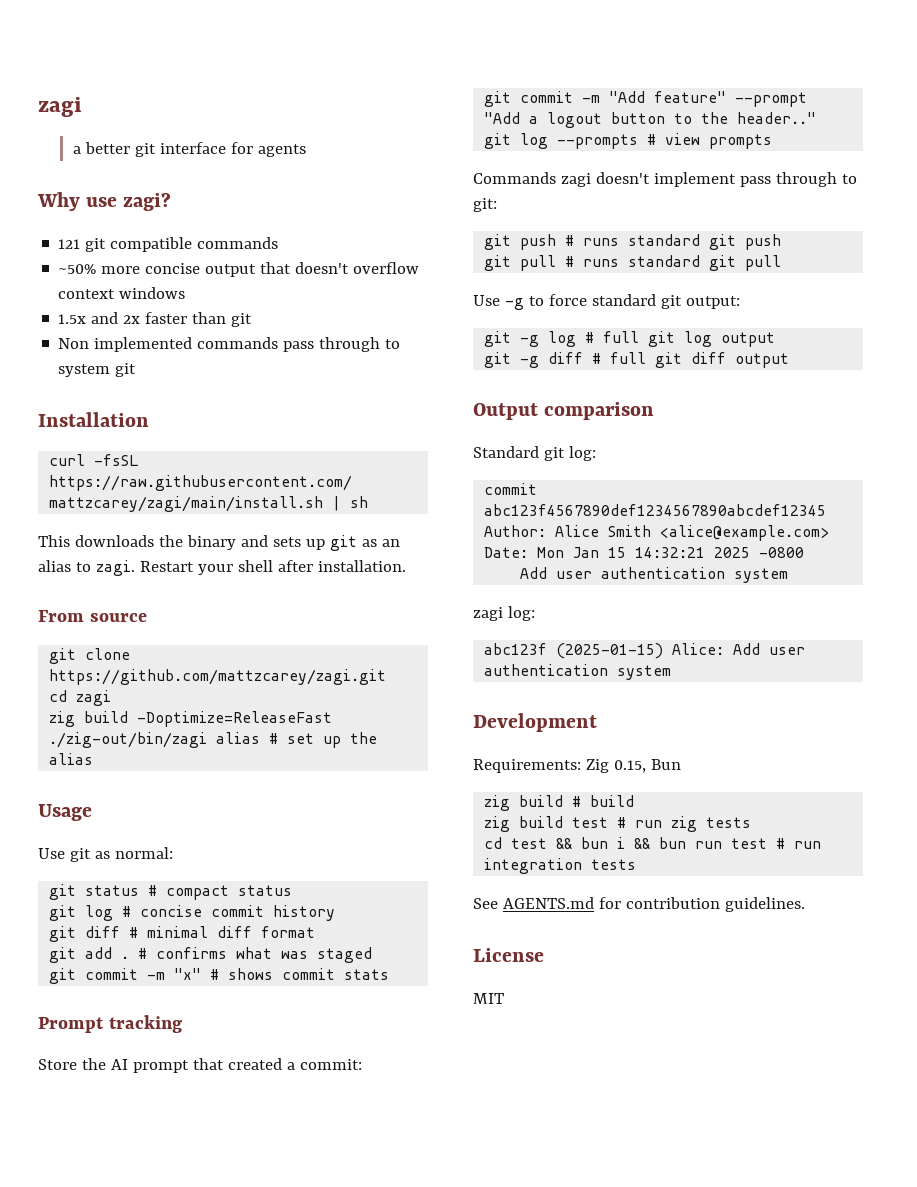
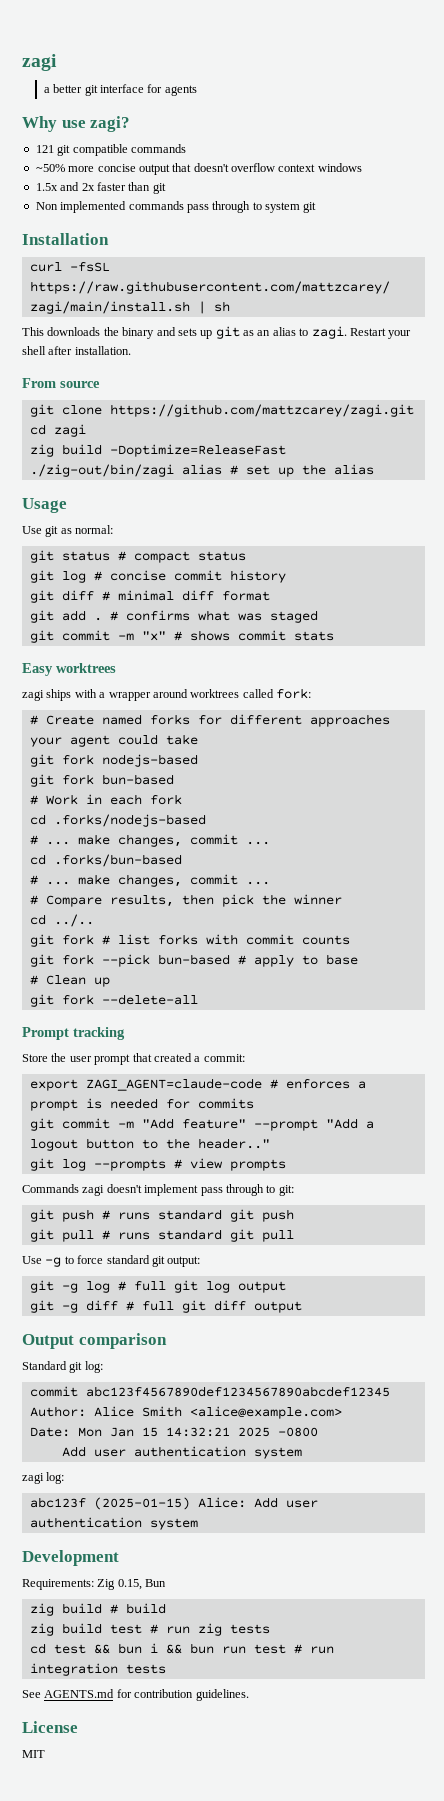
+ Easy worktrees
+ zagi ships with a wrapper around worktrees called fork:
+ # Create named forks for different approaches your agent could take
+ git fork nodejs-based
+ git fork bun-based
+ # Work in each fork
+ cd .forks/nodejs-based
+ # ... make changes, commit ...
+ cd .forks/bun-based
+ # ... make changes, commit ...
+ # Compare results, then pick the winner
+ cd ../..
+ git fork # list forks with commit counts
+ git fork --pick bun-based # apply to base
+ # Clean up
+ git fork --delete-all
- Store the AI prompt that created a commit:
+ Store the user prompt that created a commit:
+ export ZAGI_AGENT=claude-code # enforces a prompt is needed for commits

